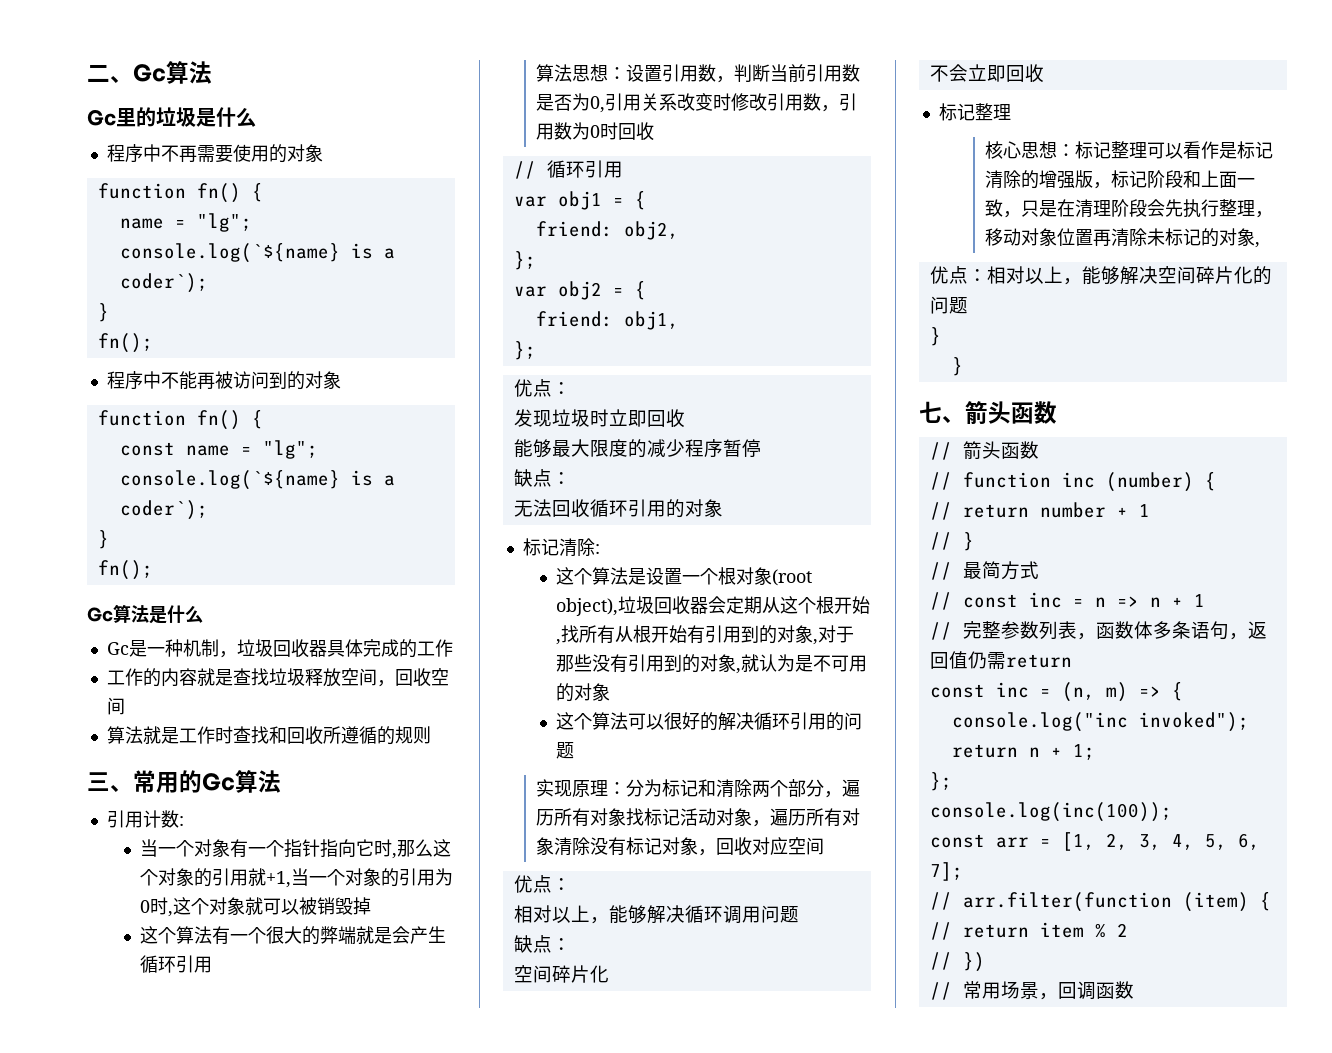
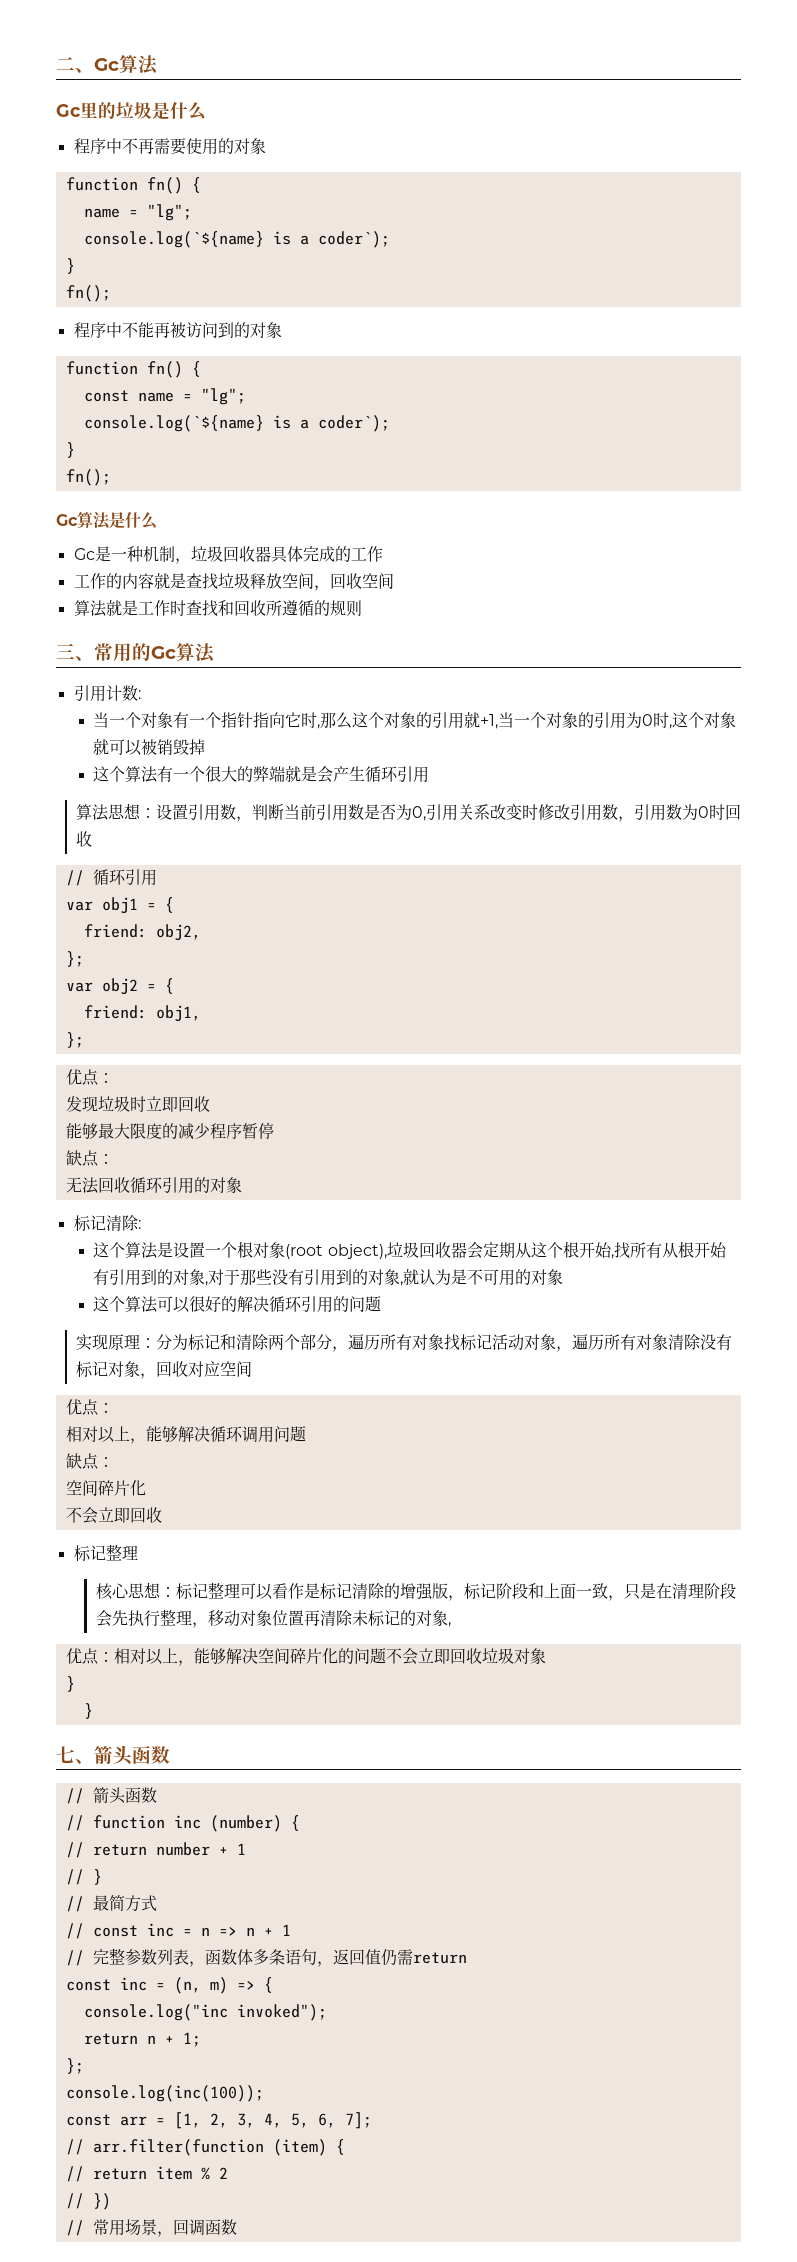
- 优点：相对以上，能够解决空间碎片化的问题
+ 优点：相对以上，能够解决空间碎片化的问题不会立即回收垃圾对象

